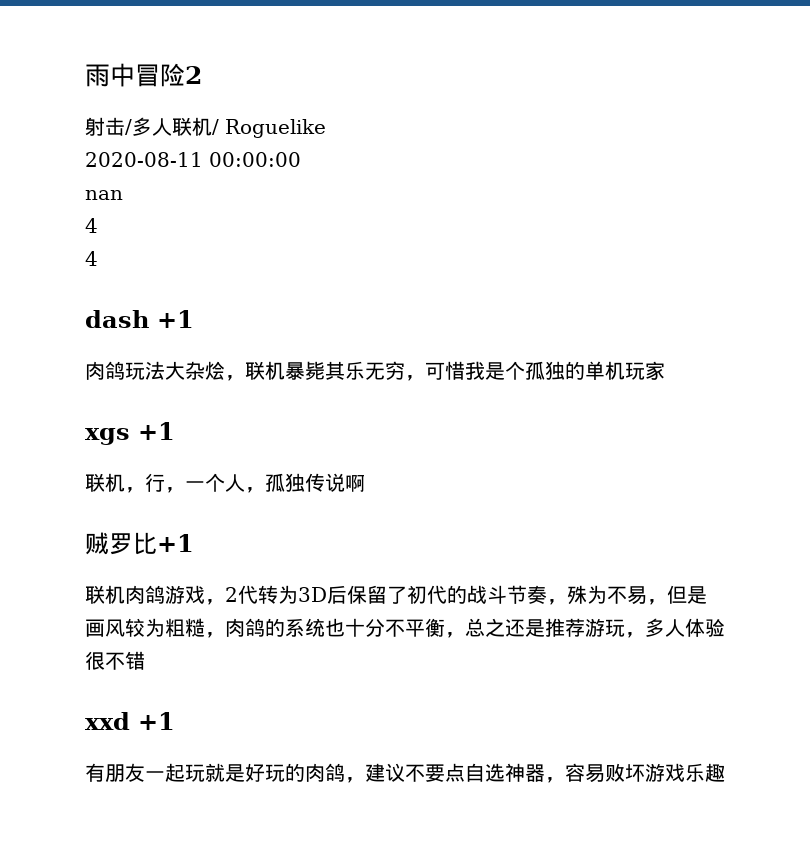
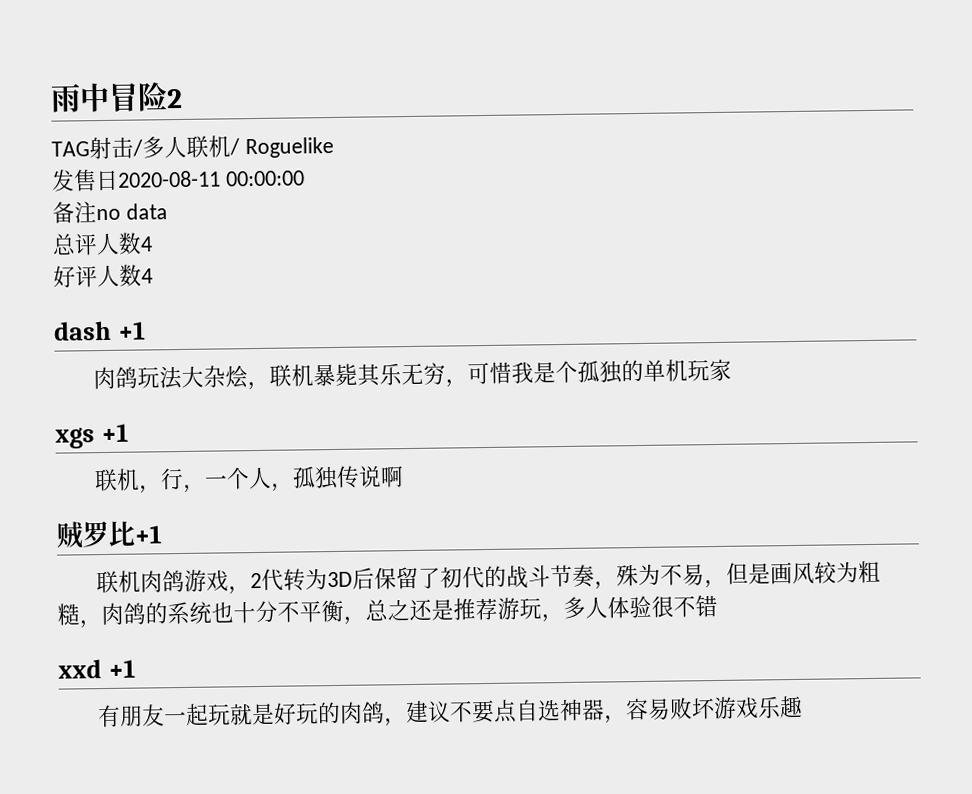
- 射击/多人联机/ Roguelike
+ TAG射击/多人联机/ Roguelike
- 2020-08-11 00:00:00
+ 发售日2020-08-11 00:00:00
- nan
- 4
- 4
+ 备注no data
+ 总评人数4
+ 好评人数4

